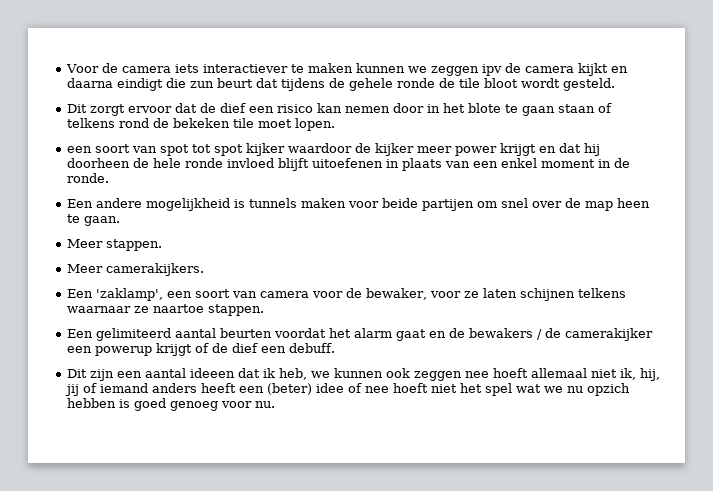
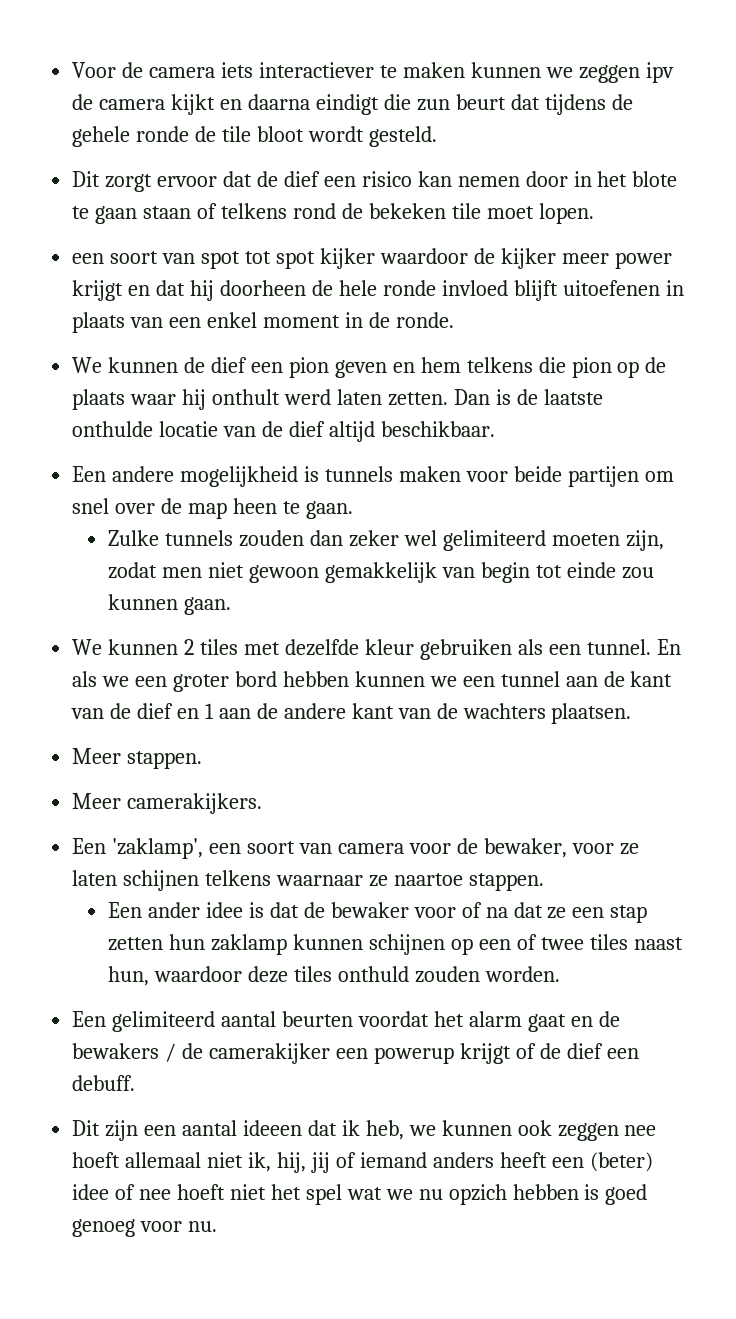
+ We kunnen de dief een pion geven en hem telkens die pion op de plaats waar hij onthult werd laten zetten. Dan is de laatste onthulde locatie van de dief altijd beschikbaar.
+ Zulke tunnels zouden dan zeker wel gelimiteerd moeten zijn, zodat men niet gewoon gemakkelijk van begin tot einde zou kunnen gaan.
+ We kunnen 2 tiles met dezelfde kleur gebruiken als een tunnel. En als we een groter bord hebben kunnen we een tunnel aan de kant van de dief en 1 aan de andere kant van de wachters plaatsen.
+ Een ander idee is dat de bewaker voor of na dat ze een stap zetten hun zaklamp kunnen schijnen op een of twee tiles naast hun, waardoor deze tiles onthuld zouden worden.

